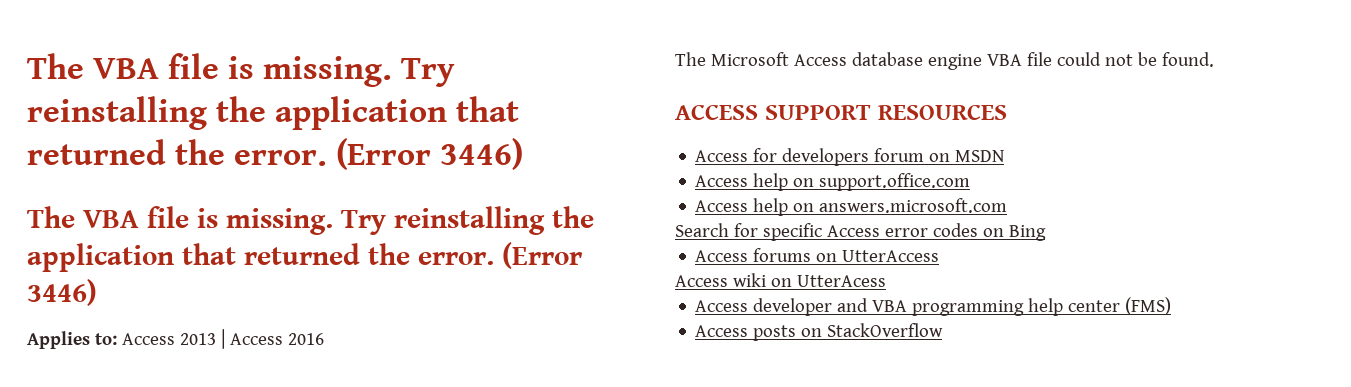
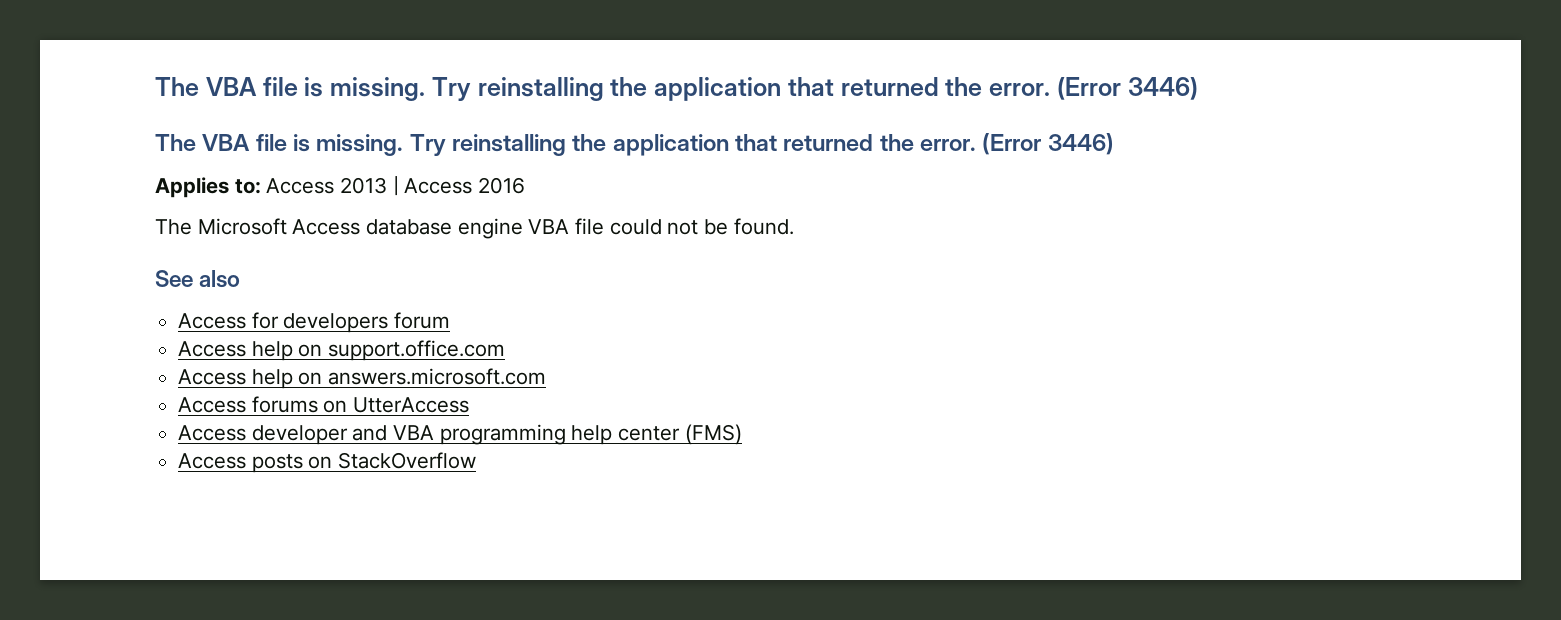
- ACCESS SUPPORT RESOURCES
+ See also
- Access for developers forum on MSDN
+ Access for developers forum
- Search for specific Access error codes on Bing
- Access wiki on UtterAcess

